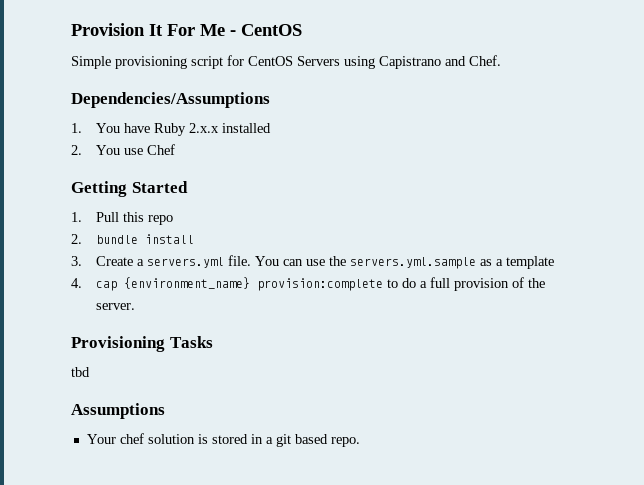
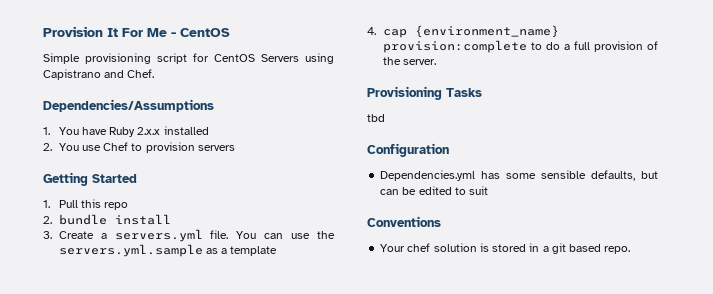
- 2. You use Chef
+ 2. You use Chef to provision servers
- Assumptions
+ Configuration
+ Dependencies.yml has some sensible defaults, but can be edited to suit
+ Conventions

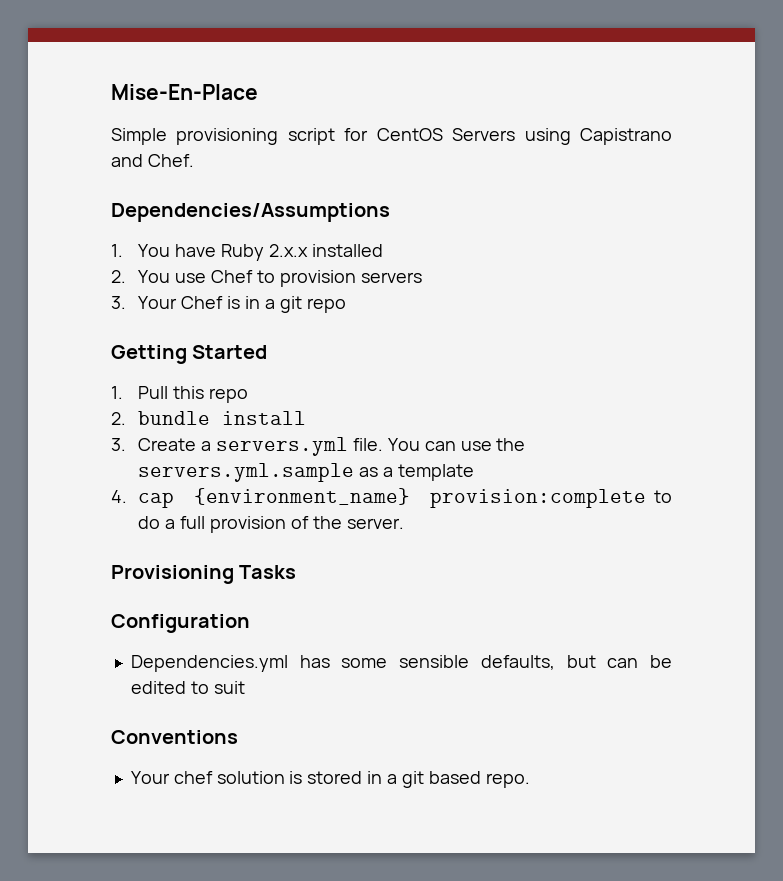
- Provision It For Me - CentOS
+ Mise-En-Place
+ 3. Your Chef is in a git repo
- tbd

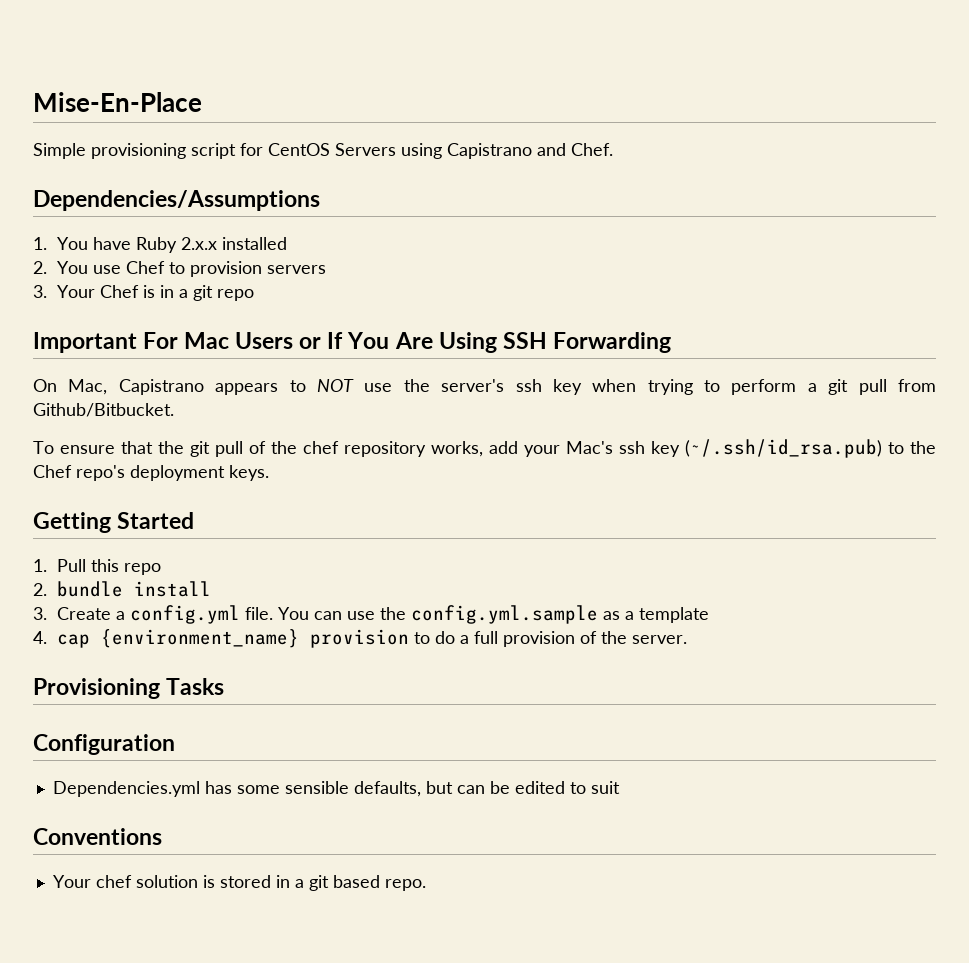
+ Important For Mac Users or If You Are Using SSH Forwarding
+ On Mac, Capistrano appears to NOT use the server's ssh key when trying to perform a git pull from Github/Bitbucket.
+ To ensure that the git pull of the chef repository works, add your Mac's ssh key (~/.ssh/id_rsa.pub) to the Chef repo's deployment keys.
- 3. Create a servers.yml file.
+ 3. Create a config.yml file.
- You can use the servers.yml.sample as a template
+ You can use the config.yml.sample as a template
- 4. cap {environment_name} provision:complete to do a full provision of the server.
+ 4. cap {environment_name} provision to do a full provision of the server.

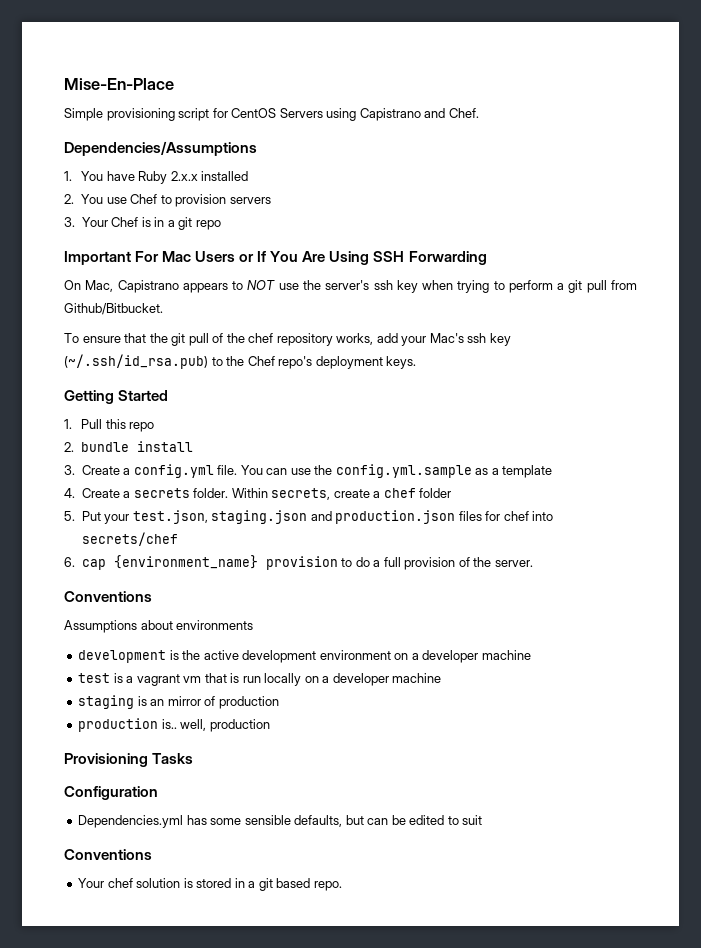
- 4. cap {environment_name} provision to do a full provision of the server.
+ 4. Create a secrets folder. Within secrets, create a chef folder
+ 5. Put your test.json, staging.json and production.json files for chef into secrets/chef
+ 6. cap {environment_name} provision to do a full provision of the server.
+ Conventions
+ Assumptions about environments
+ development is the active development environment on a developer machine
+ test is a vagrant vm that is run locally on a developer machine
+ staging is an mirror of production
+ production is.. well, production

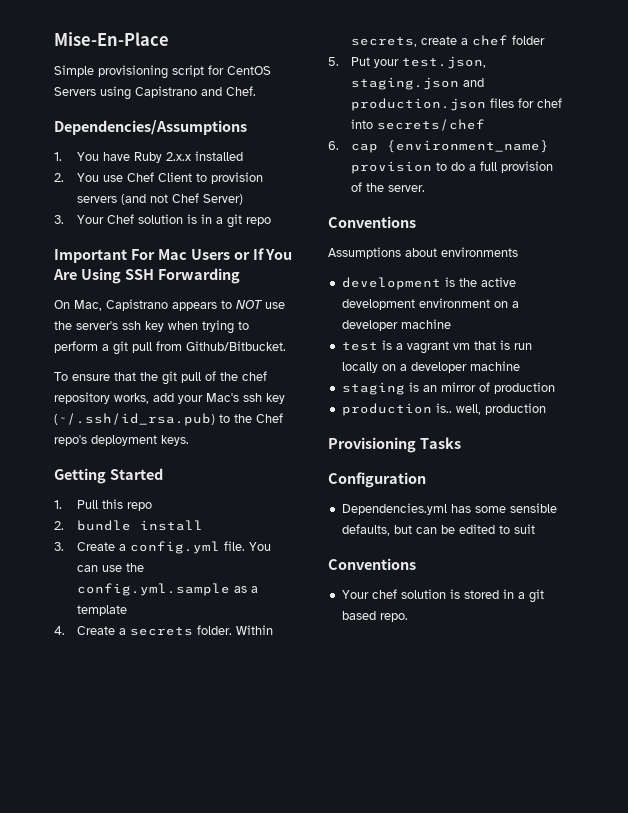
- 2. You use Chef to provision servers
+ 2. You use Chef Client to provision servers (and not Chef Server)
- 3. Your Chef is in a git repo
+ 3. Your Chef solution is in a git repo

